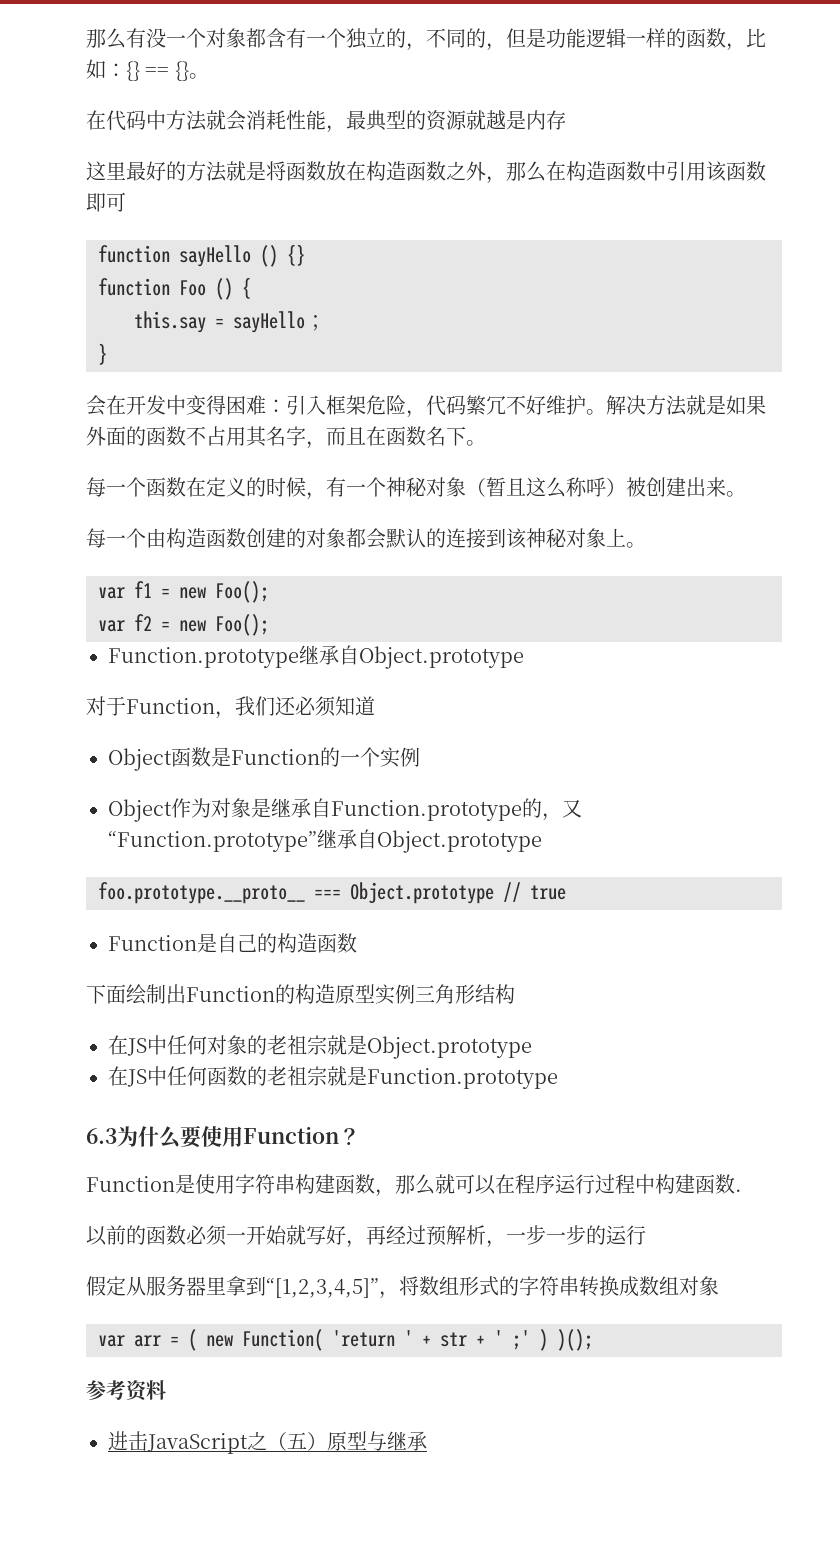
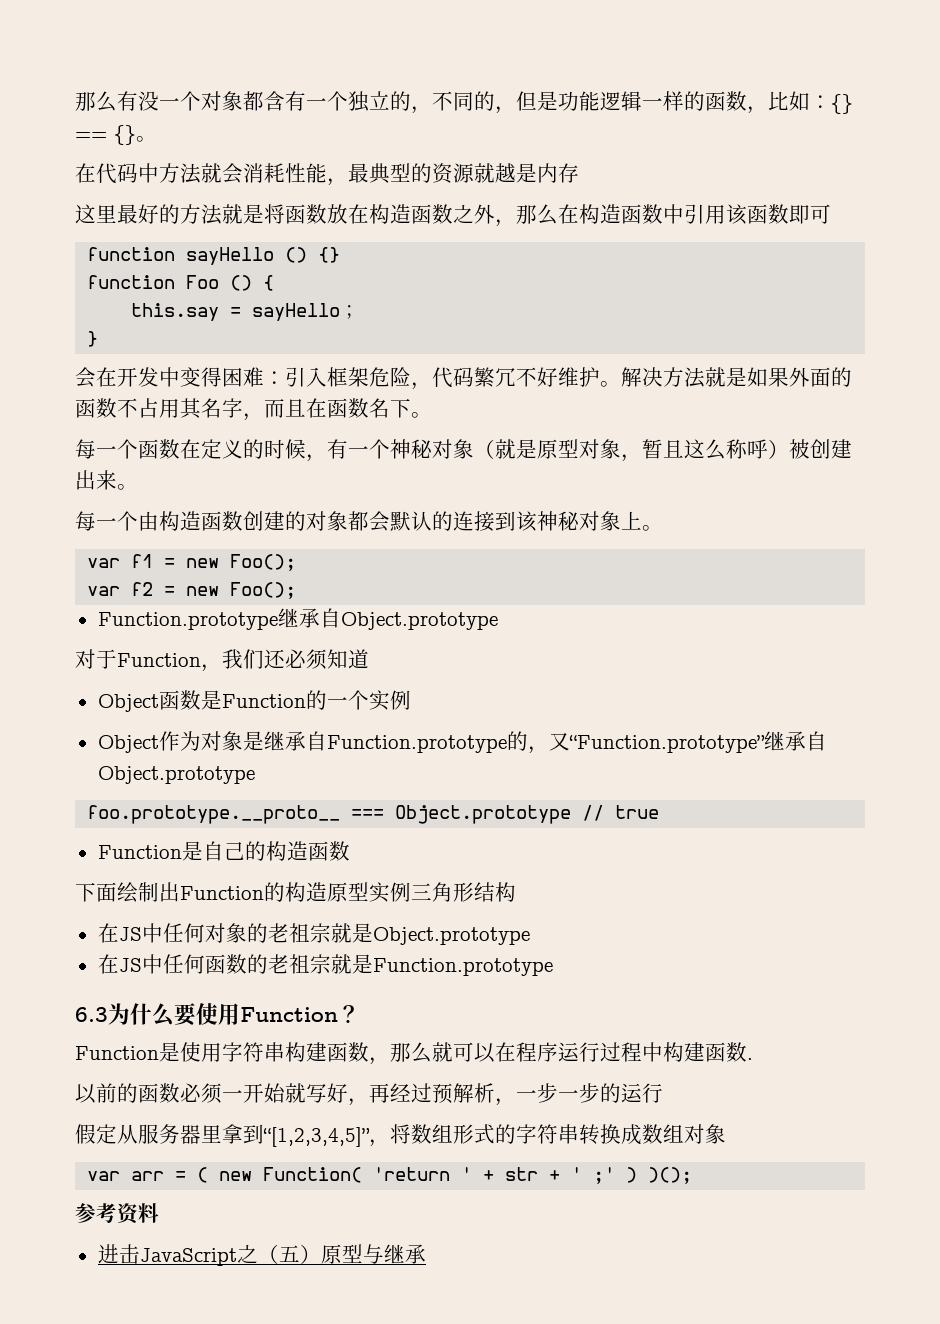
- 每一个函数在定义的时候，有一个神秘对象（暂且这么称呼）被创建出来。
+ 每一个函数在定义的时候，有一个神秘对象（就是原型对象，暂且这么称呼）被创建出来。

